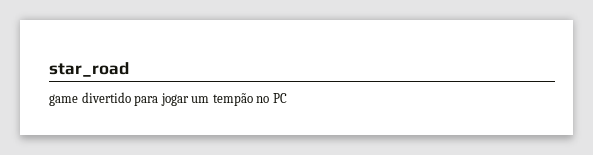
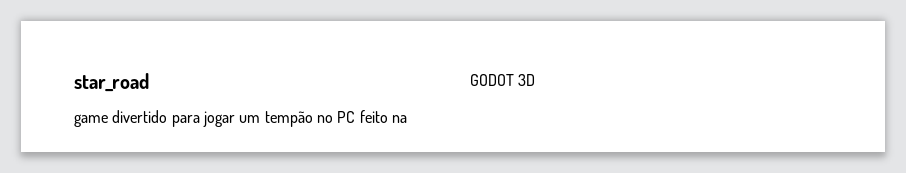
- game divertido para jogar um tempão no PC
+ game divertido para jogar um tempão no PC feito na GODOT 3D

